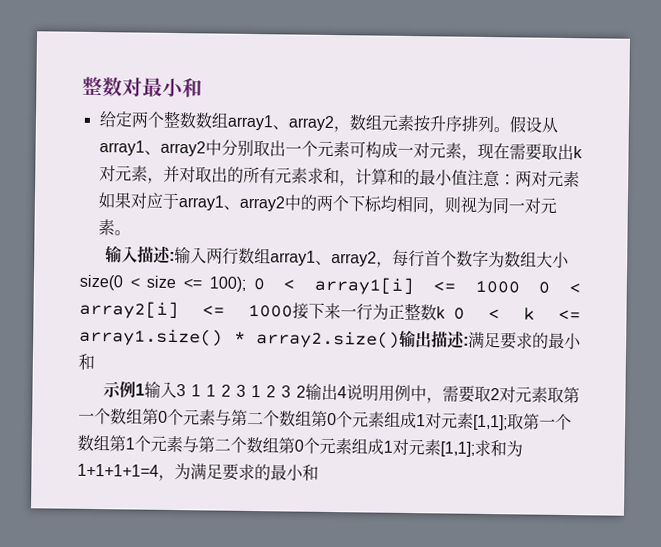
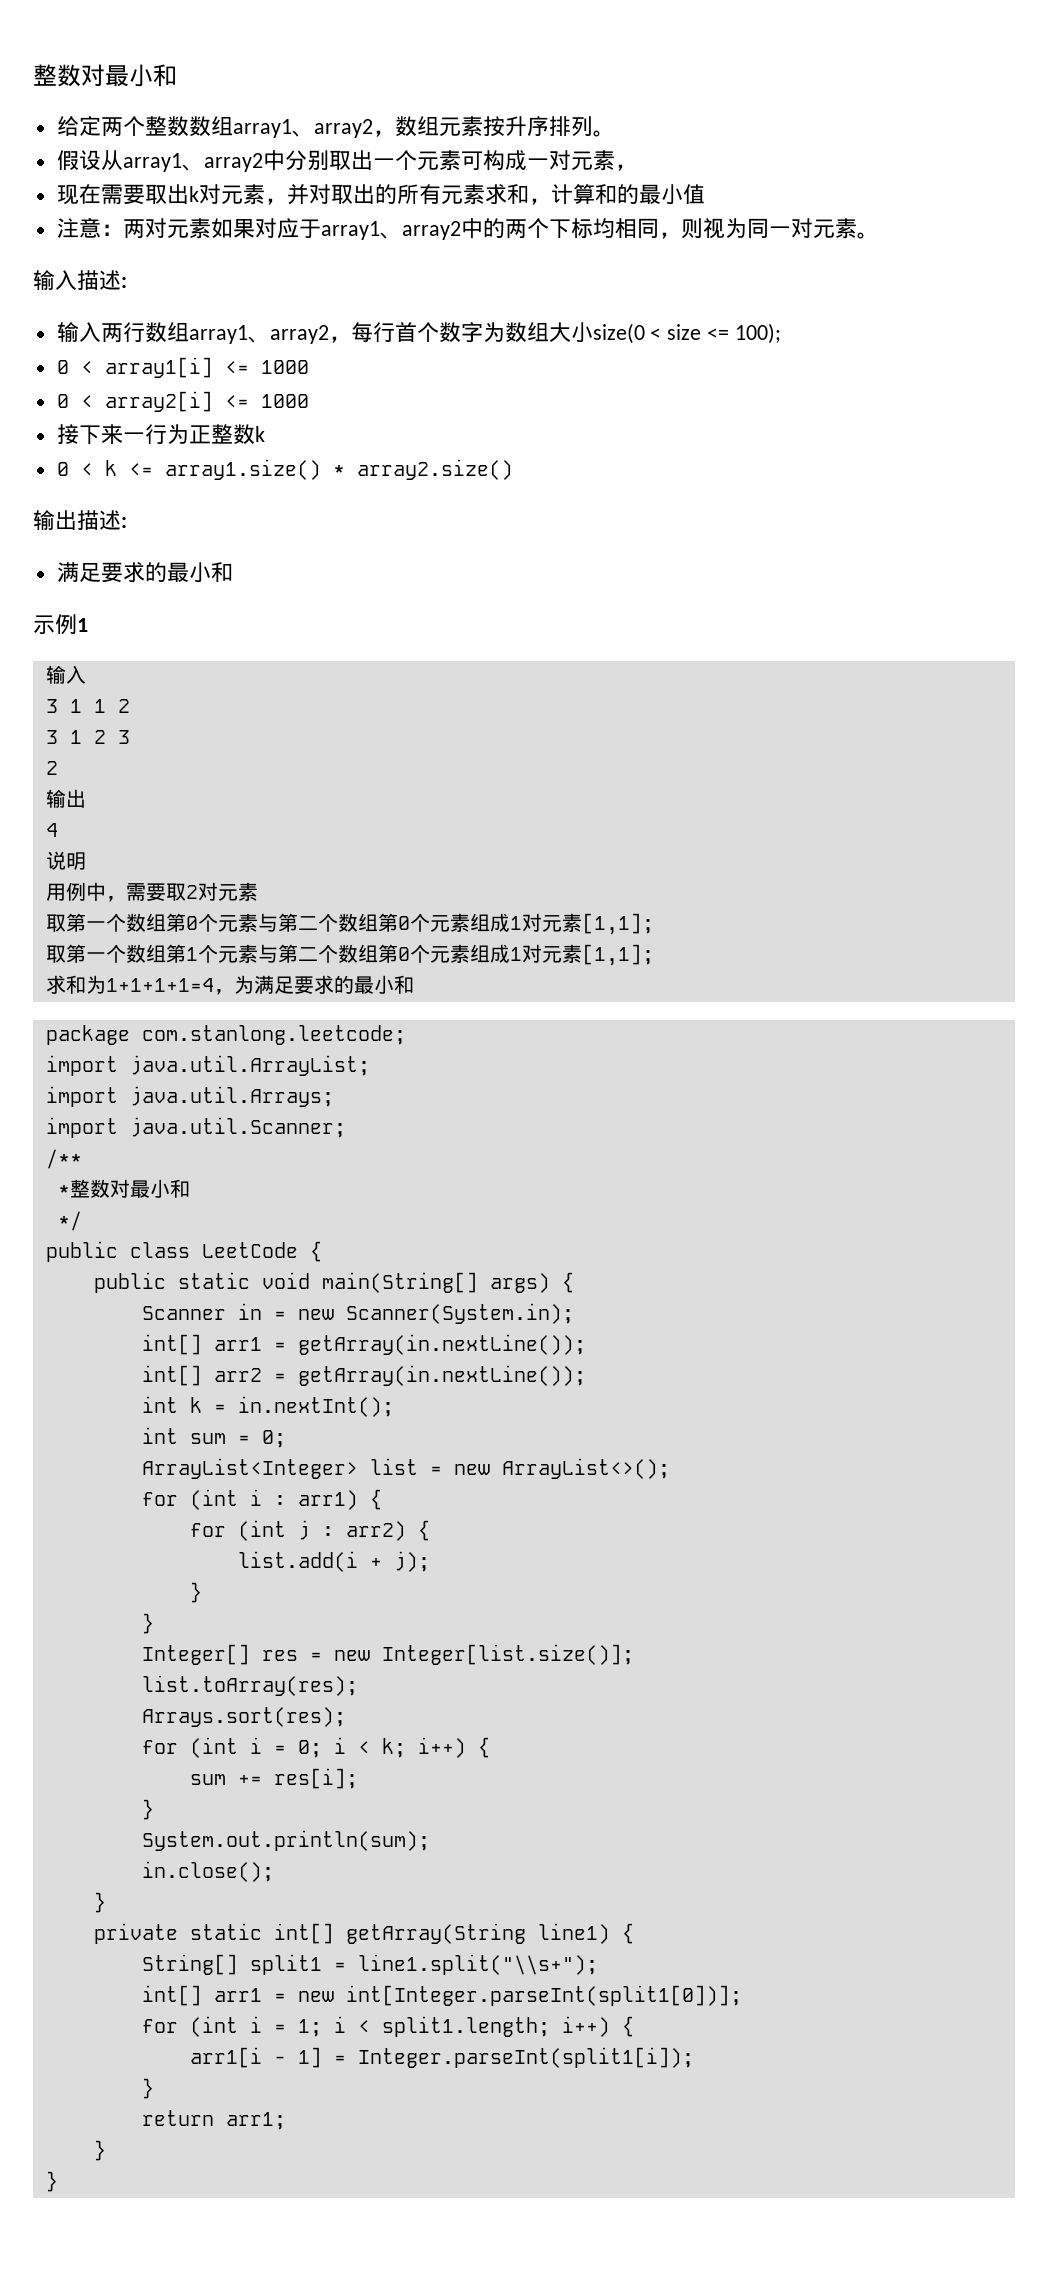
- 给定两个整数数组array1、array2，数组元素按升序排列。假设从array1、array2中分别取出一个元素可构成一对元素，现在需要取出k对元素，并对取出的所有元素求和，计算和的最小值注意：两对元素如果对应于array1、array2中的两个下标均相同，则视为同一对元素。
+ 给定两个整数数组array1、array2，数组元素按升序排列。
+ 假设从array1、array2中分别取出一个元素可构成一对元素，
+ 现在需要取出k对元素，并对取出的所有元素求和，计算和的最小值
+ 注意：两对元素如果对应于array1、array2中的两个下标均相同，则视为同一对元素。
- 输入描述:输入两行数组array1、array2，每行首个数字为数组大小size(0 < size <= 100); 0 < array1[i] <= 1000 0 < array2[i] <= 1000接下来一行为正整数k 0 < k <= array1.size() * array2.size()输出描述:满足要求的最小和
+ 输入描述:
+ 输入两行数组array1、array2，每行首个数字为数组大小size(0 < size <= 100);
+ 0 < array1[i] <= 1000
+ 0 < array2[i] <= 1000
+ 接下来一行为正整数k
+ 0 < k <= array1.size() * array2.size()
+ 输出描述:
+ 满足要求的最小和
- 示例1输入3 1 1 2 3 1 2 3 2输出4说明用例中，需要取2对元素取第一个数组第0个元素与第二个数组第0个元素组成1对元素[1,1];取第一个数组第1个元素与第二个数组第0个元素组成1对元素[1,1];求和为1+1+1+1=4，为满足要求的最小和
+ 示例1
+ 输入
+ 3 1 1 2
+ 3 1 2 3
+ 2
+ 输出
+ 4
+ 说明
+ 用例中，需要取2对元素
+ 取第一个数组第0个元素与第二个数组第0个元素组成1对元素[1,1];
+ 取第一个数组第1个元素与第二个数组第0个元素组成1对元素[1,1];
+ 求和为1+1+1+1=4，为满足要求的最小和
+ package com.stanlong.leetcode;
+ import java.util.ArrayList;
+ import java.util.Arrays;
+ import java.util.Scanner;
+ /**
+ *整数对最小和
+ */
+ public class LeetCode {
+ public static void main(String[] args) {
+ Scanner in = new Scanner(System.in);
+ int[] arr1 = getArray(in.nextLine());
+ int[] arr2 = getArray(in.nextLine());
+ int k = in.nextInt();
+ int sum = 0;
+ ArrayList<Integer> list = new ArrayList<>();
+ for (int i : arr1) {
+ for (int j : arr2) {
+ list.add(i + j);
+ }
+ }
+ Integer[] res = new Integer[list.size()];
+ list.toArray(res);
+ Arrays.sort(res);
+ for (int i = 0; i < k; i++) {
+ sum += res[i];
+ }
+ System.out.println(sum);
+ in.close();
+ }
+ private static int[] getArray(String line1) {
+ String[] split1 = line1.split("\\s+");
+ int[] arr1 = new int[Integer.parseInt(split1[0])];
+ for (int i = 1; i < split1.length; i++) {
+ arr1[i - 1] = Integer.parseInt(split1[i]);
+ }
+ return arr1;
+ }
+ }

